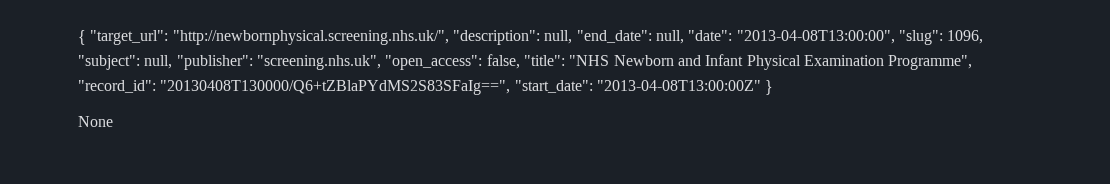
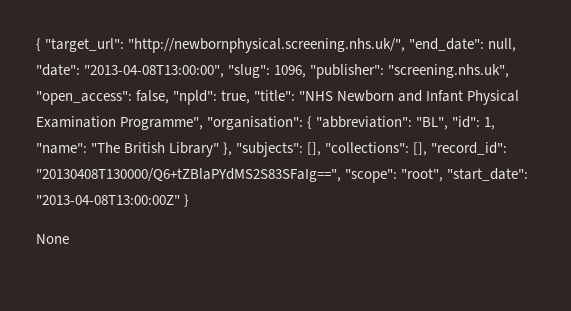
- { "target_url": "http://newbornphysical.screening.nhs.uk/", "description": null, "end_date": null, "date": "2013-04-08T13:00:00", "slug": 1096, "subject": null, "publisher": "screening.nhs.uk", "open_access": false, "title": "NHS Newborn and Infant Physical Examination Programme", "record_id": "20130408T130000/Q6+tZBlaPYdMS2S83SFaIg==", "start_date": "2013-04-08T13:00:00Z" }
+ { "target_url": "http://newbornphysical.screening.nhs.uk/", "end_date": null, "date": "2013-04-08T13:00:00", "slug": 1096, "publisher": "screening.nhs.uk", "open_access": false, "npld": true, "title": "NHS Newborn and Infant Physical Examination Programme", "organisation": { "abbreviation": "BL", "id": 1, "name": "The British Library" }, "subjects": [], "collections": [], "record_id": "20130408T130000/Q6+tZBlaPYdMS2S83SFaIg==", "scope": "root", "start_date": "2013-04-08T13:00:00Z" }

